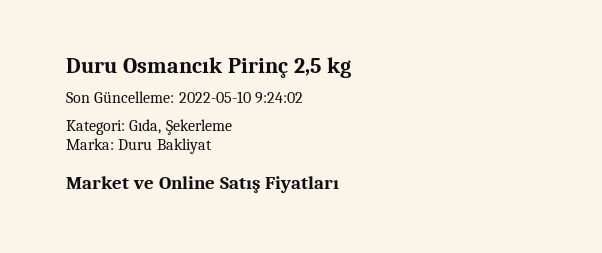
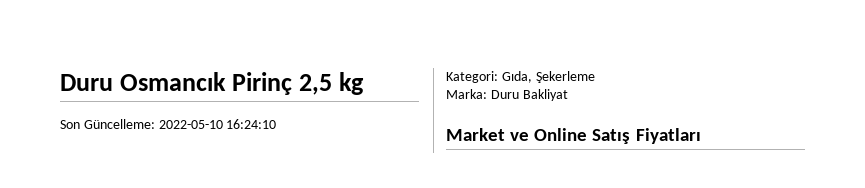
- Son Güncelleme: 2022-05-10 9:24:02
+ Son Güncelleme: 2022-05-10 16:24:10

